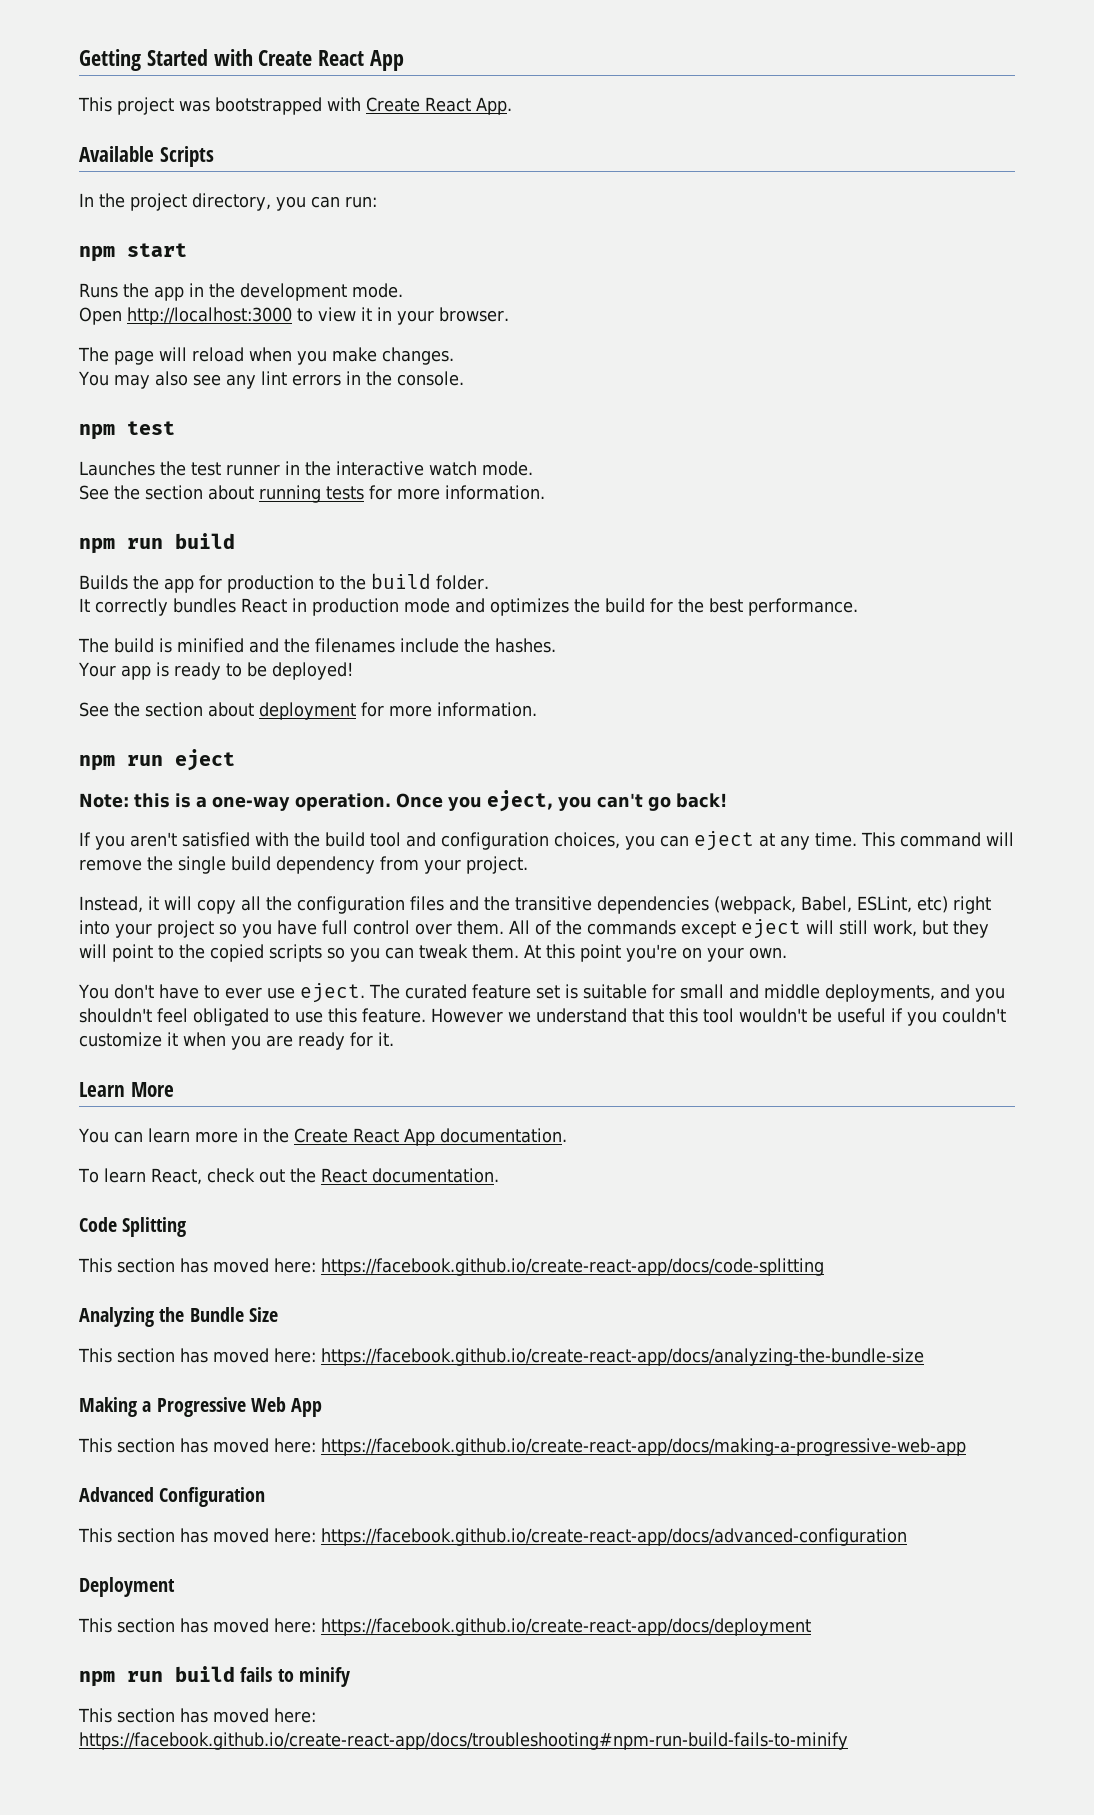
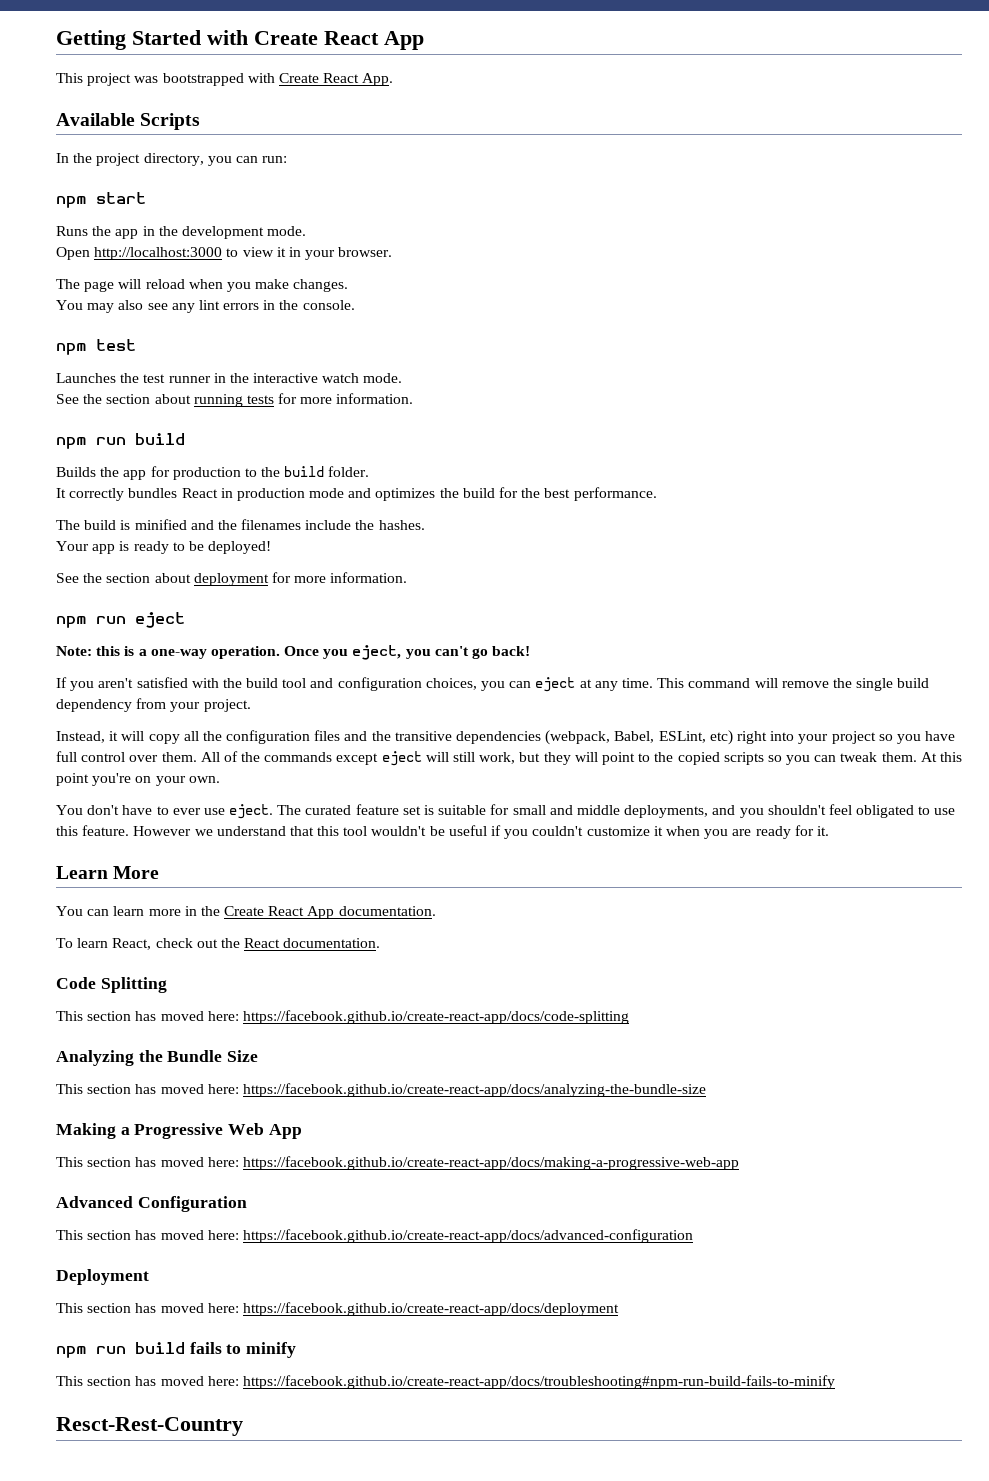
+ Resct-Rest-Country

